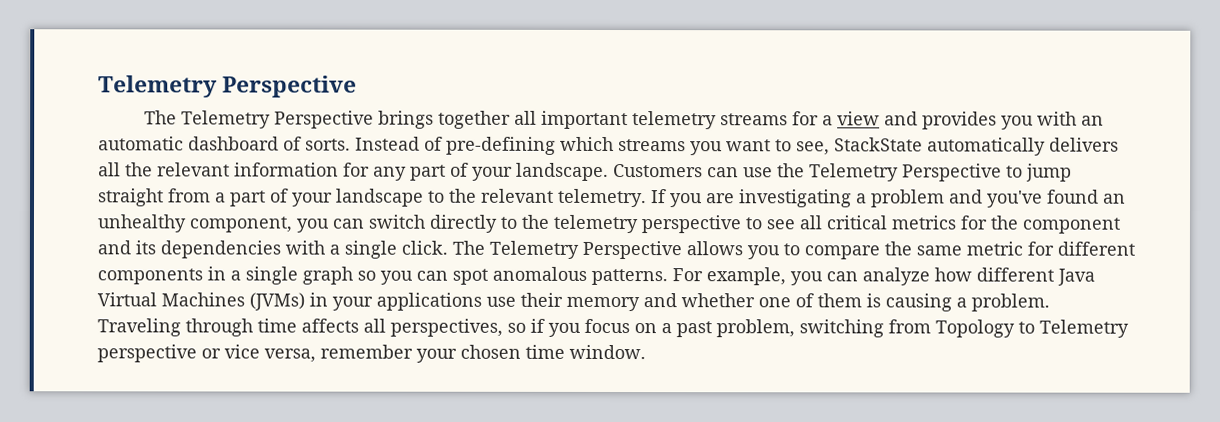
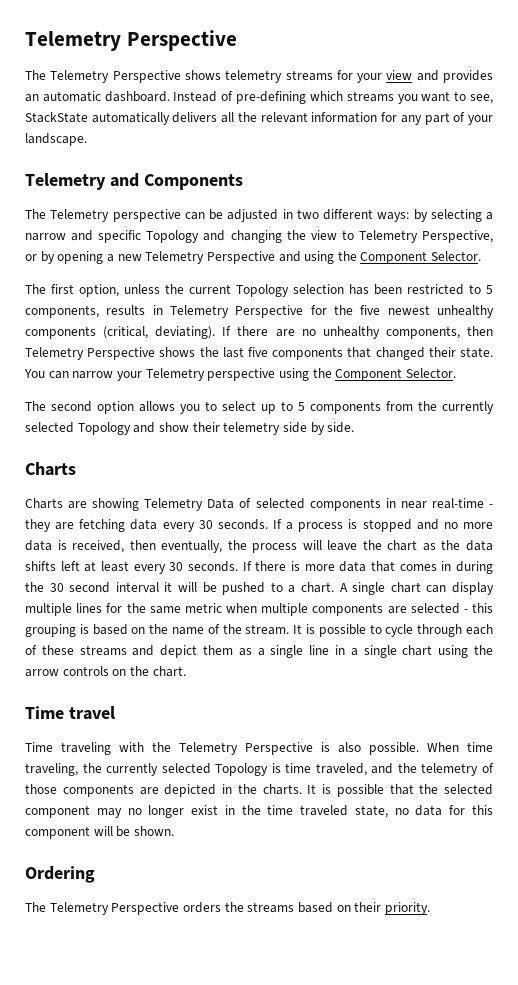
- The Telemetry Perspective brings together all important telemetry streams for a view and provides you with an automatic dashboard of sorts.
+ The Telemetry Perspective shows telemetry streams for your view and provides an automatic dashboard.
- Instead of pre-defining which streams you want to see, StackState automatically delivers all the relevant information for any part of your landscape. Customers can use the Telemetry Perspective to jump straight from a part of your landscape to the relevant telemetry. If you are investigating a problem and you've found an unhealthy component, you can switch directly to the telemetry perspective to see all critical metrics for the component and its dependencies with a single click. The Telemetry Perspective allows you to compare the same metric for different components in a single graph so you can spot anomalous patterns. For example, you can analyze how different Java Virtual Machines (JVMs) in your applications use their memory and whether one of them is causing a problem. Traveling through time affects all perspectives, so if you focus on a past problem, switching from Topology to Telemetry perspective or vice versa, remember your chosen time window.
+ Instead of pre-defining which streams you want to see, StackState automatically delivers all the relevant information for any part of your landscape.
+ Telemetry and Components
+ The Telemetry perspective can be adjusted in two different ways: by selecting a narrow and specific Topology and changing the view to Telemetry Perspective, or by opening a new Telemetry Perspective and using the Component Selector.
+ The first option, unless the current Topology selection has been restricted to 5 components, results in Telemetry Perspective for the five newest unhealthy components (critical, deviating). If there are no unhealthy components, then Telemetry Perspective shows the last five components that changed their state. You can narrow your Telemetry perspective using the Component Selector.
+ The second option allows you to select up to 5 components from the currently selected Topology and show their telemetry side by side.
+ Charts
+ Charts are showing Telemetry Data of selected components in near real-time - they are fetching data every 30 seconds. If a process is stopped and no more data is received, then eventually, the process will leave the chart as the data shifts left at least every 30 seconds. If there is more data that comes in during the 30 second interval it will be pushed to a chart. A single chart can display multiple lines for the same metric when multiple components are selected - this grouping is based on the name of the stream. It is possible to cycle through each of these streams and depict them as a single line in a single chart using the arrow controls on the chart.
+ Time travel
+ Time traveling with the Telemetry Perspective is also possible. When time traveling, the currently selected Topology is time traveled, and the telemetry of those components are depicted in the charts. It is possible that the selected component may no longer exist in the time traveled state, no data for this component will be shown.
+ Ordering
+ The Telemetry Perspective orders the streams based on their priority.

